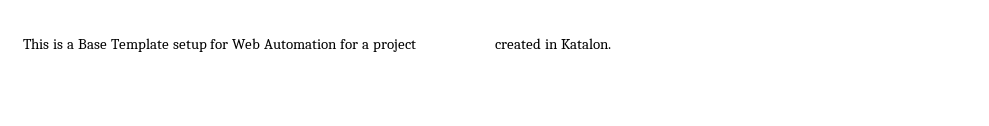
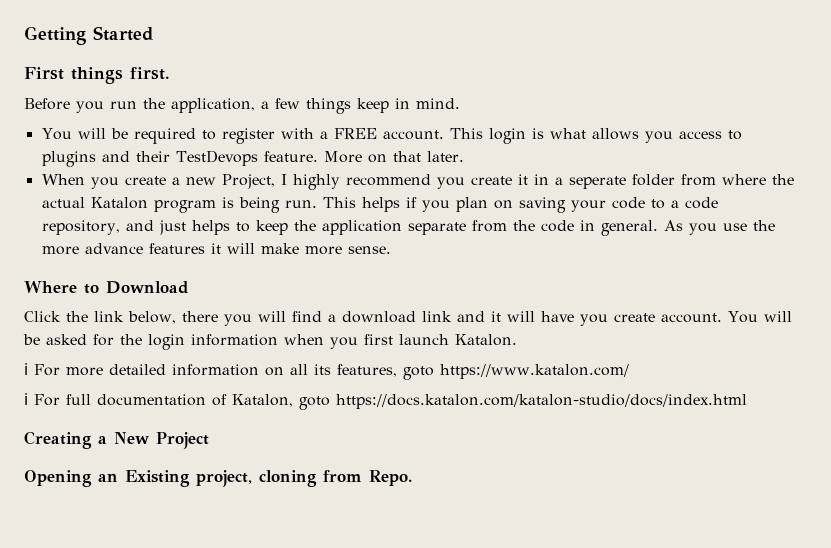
- This is a Base Template setup for Web Automation for a project created in Katalon.
+ Getting Started
+ First things first.
+ Before you run the application, a few things keep in mind.
+ You will be required to register with a FREE account. This login is what allows you access to plugins and their TestDevops feature. More on that later.
+ When you create a new Project, I highly recommend you create it in a seperate folder from where the actual Katalon program is being run. This helps if you plan on saving your code to a code repository, and just helps to keep the application separate from the code in general. As you use the more advance features it will make more sense.
+ Where to Download
+ Click the link below, there you will find a download link and it will have you create account. You will be asked for the login information when you first launch Katalon.
+ ℹ For more detailed information on all its features, goto https://www.katalon.com/
+ ℹ For full documentation of Katalon, goto https://docs.katalon.com/katalon-studio/docs/index.html
+ Creating a New Project
+ Opening an Existing project, cloning from Repo.

